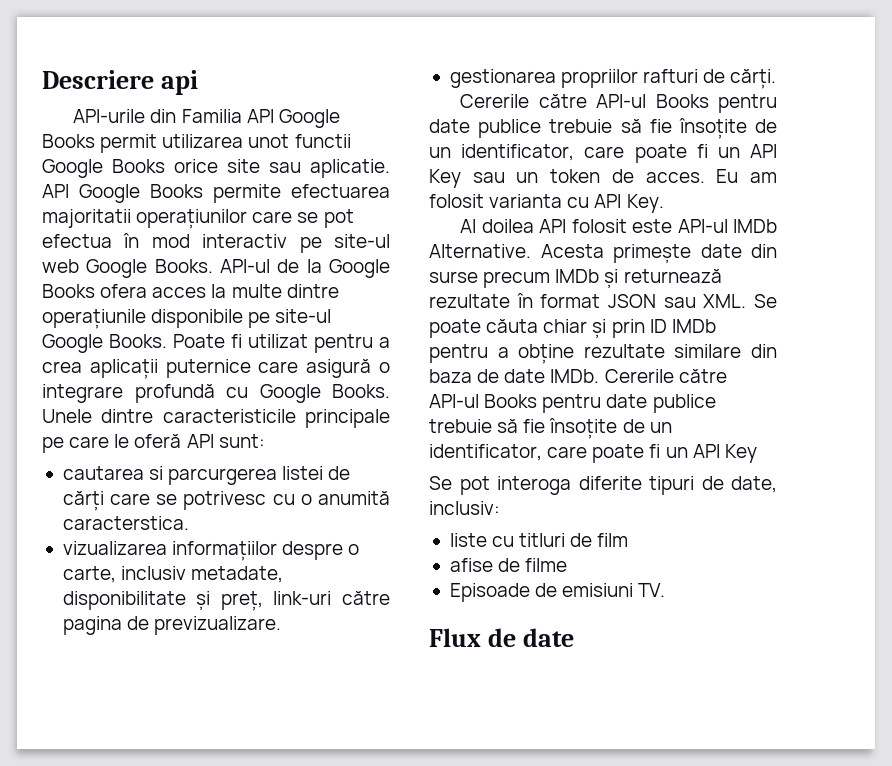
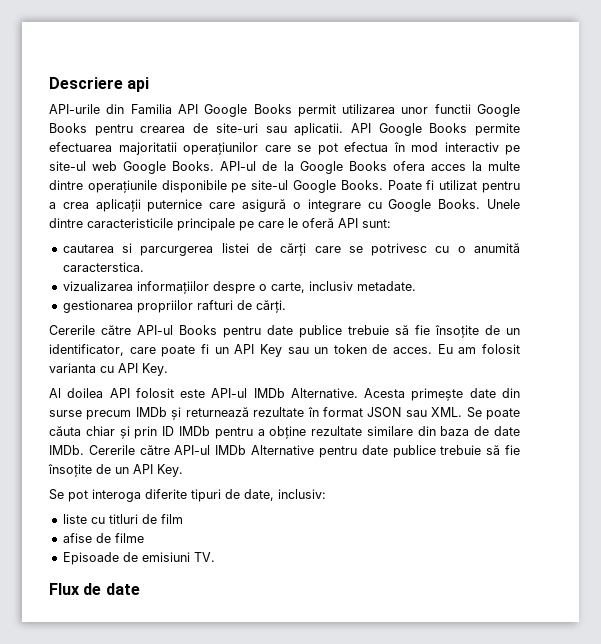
- API-urile din Familia API Google Books permit utilizarea unot functii Google Books orice site sau aplicatie.
+ API-urile din Familia API Google Books permit utilizarea unor functii Google Books pentru crearea de site-uri sau aplicatii.
- Poate fi utilizat pentru a crea aplicații puternice care asigură o integrare profundă cu Google Books.
+ Poate fi utilizat pentru a crea aplicații puternice care asigură o integrare cu Google Books.
- vizualizarea informațiilor despre o carte, inclusiv metadate, disponibilitate și preț, link-uri către pagina de previzualizare.
+ vizualizarea informațiilor despre o carte, inclusiv metadate.
- Acesta primește date din surse precum IMDb și returnează rezultate în format JSON sau XML. Se poate căuta chiar și prin ID IMDb pentru a obține rezultate similare din baza de date IMDb. Cererile către API-ul Books pentru date publice trebuie să fie însoțite de un identificator, care poate fi un API Key
+ Acesta primește date din surse precum IMDb și returnează rezultate în format JSON sau XML. Se poate căuta chiar și prin ID IMDb pentru a obține rezultate similare din baza de date IMDb. Cererile către API-ul IMDb Alternative pentru date publice trebuie să fie însoțite de un API Key.

